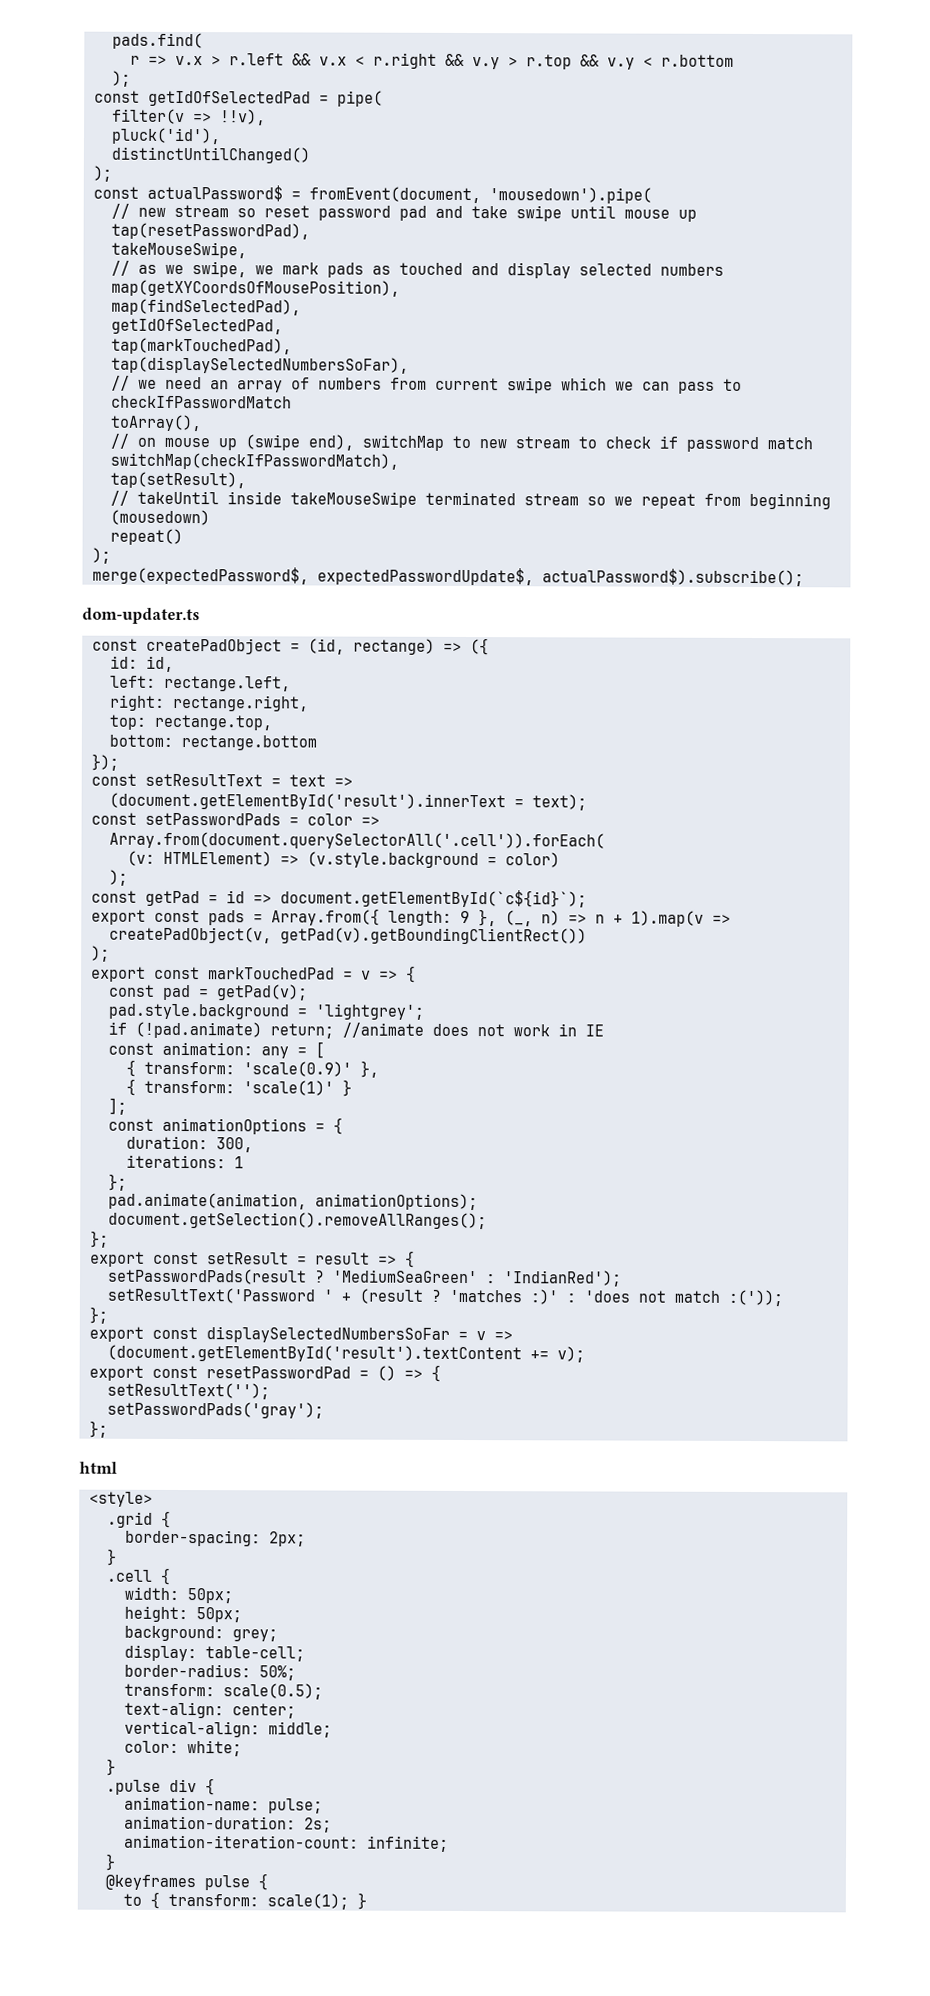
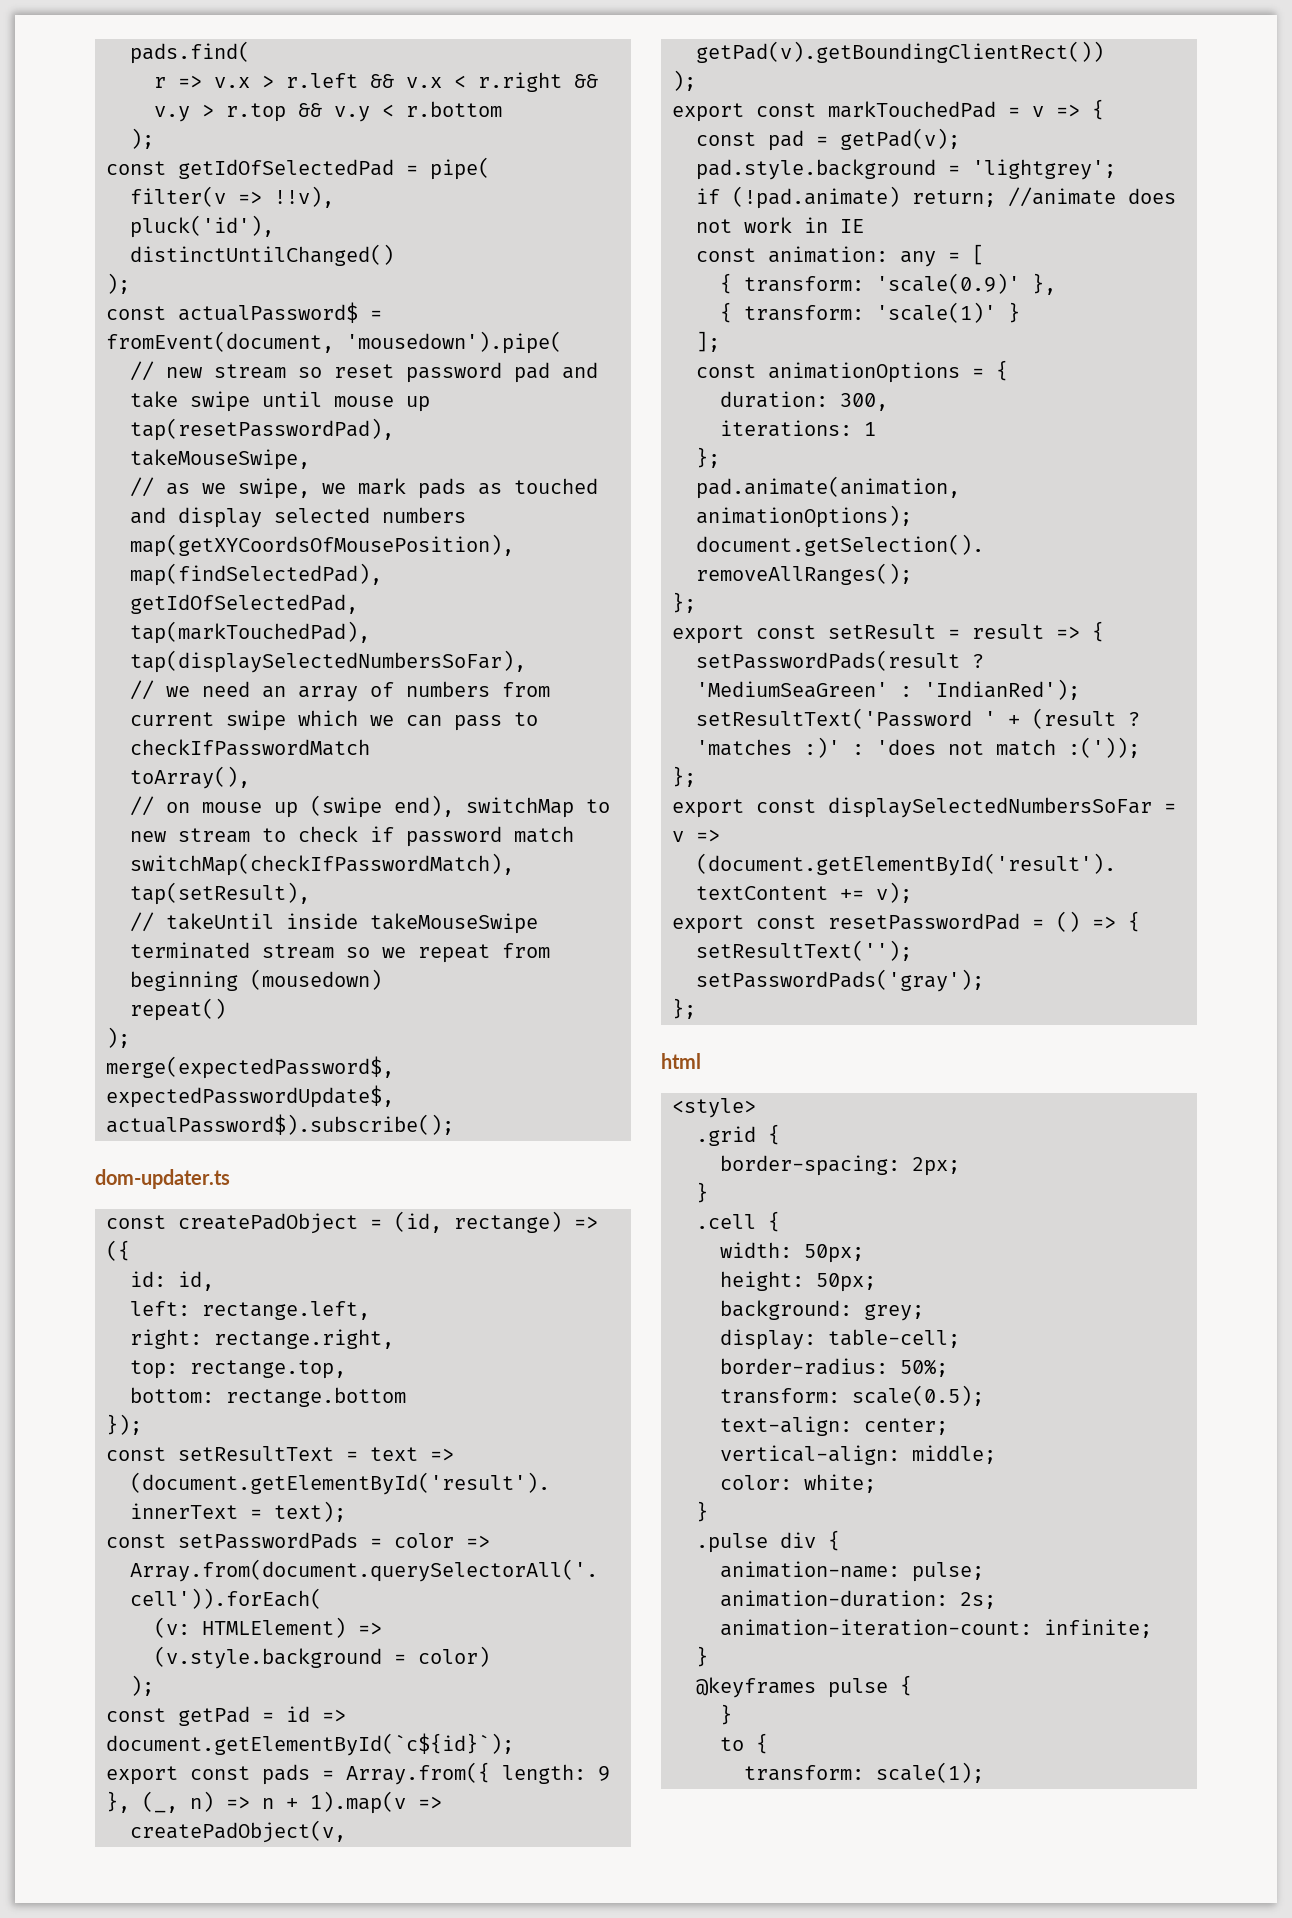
  @keyframes pulse {
+ }
- to { transform: scale(1); }
+ to {
+ transform: scale(1);

